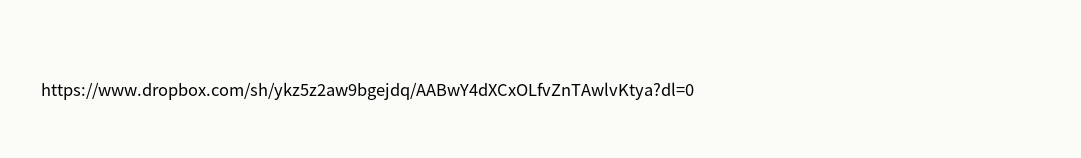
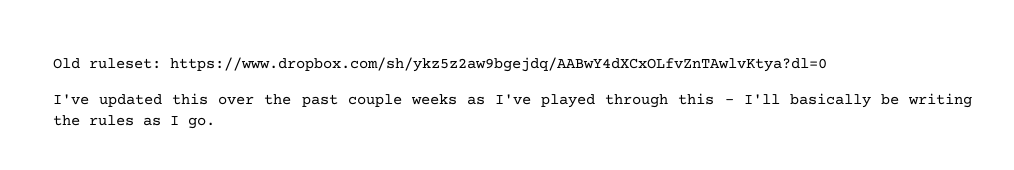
- https://www.dropbox.com/sh/ykz5z2aw9bgejdq/AABwY4dXCxOLfvZnTAwlvKtya?dl=0
+ Old ruleset: https://www.dropbox.com/sh/ykz5z2aw9bgejdq/AABwY4dXCxOLfvZnTAwlvKtya?dl=0
+ I've updated this over the past couple weeks as I've played through this - I'll basically be writing the rules as I go.

